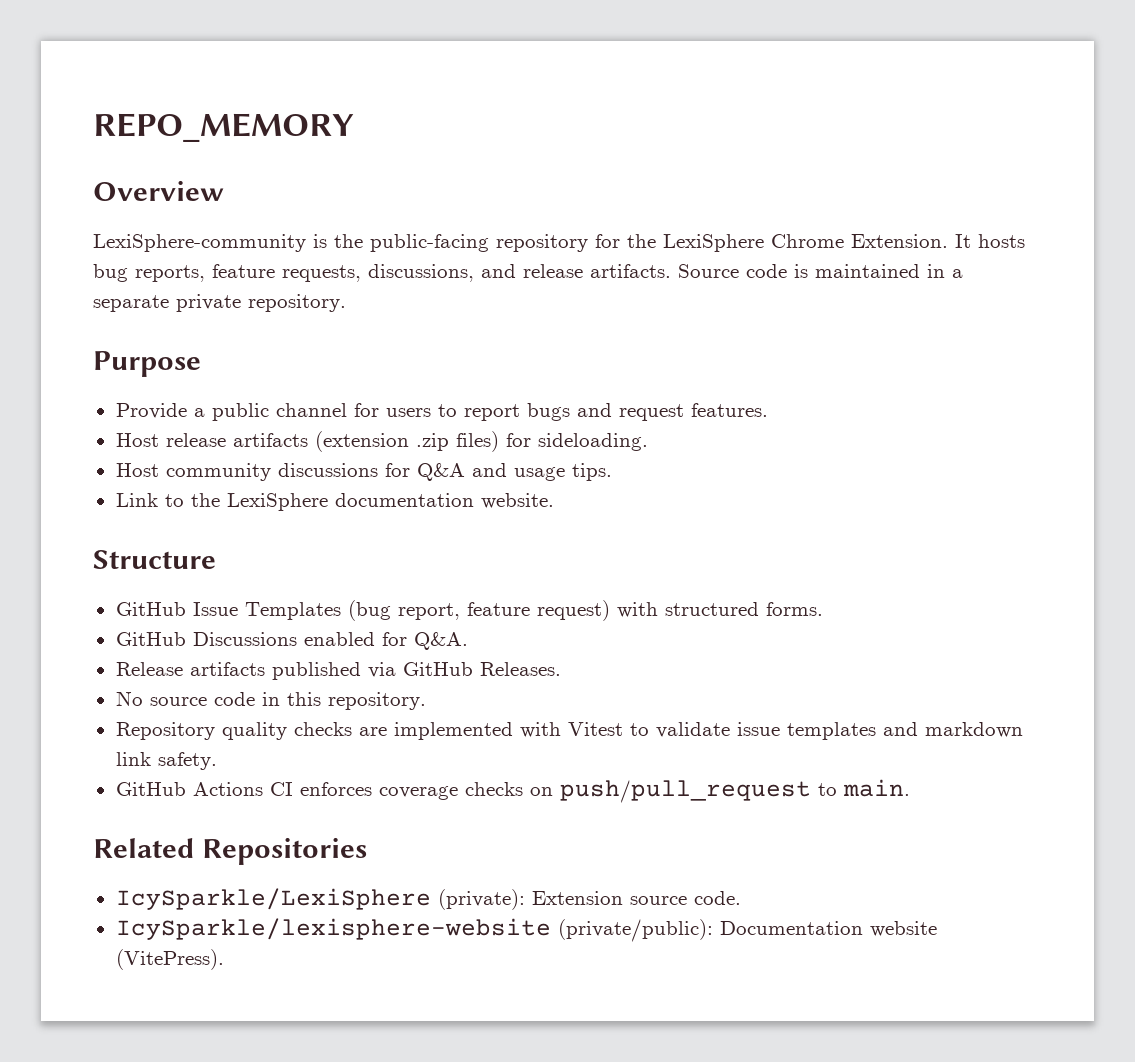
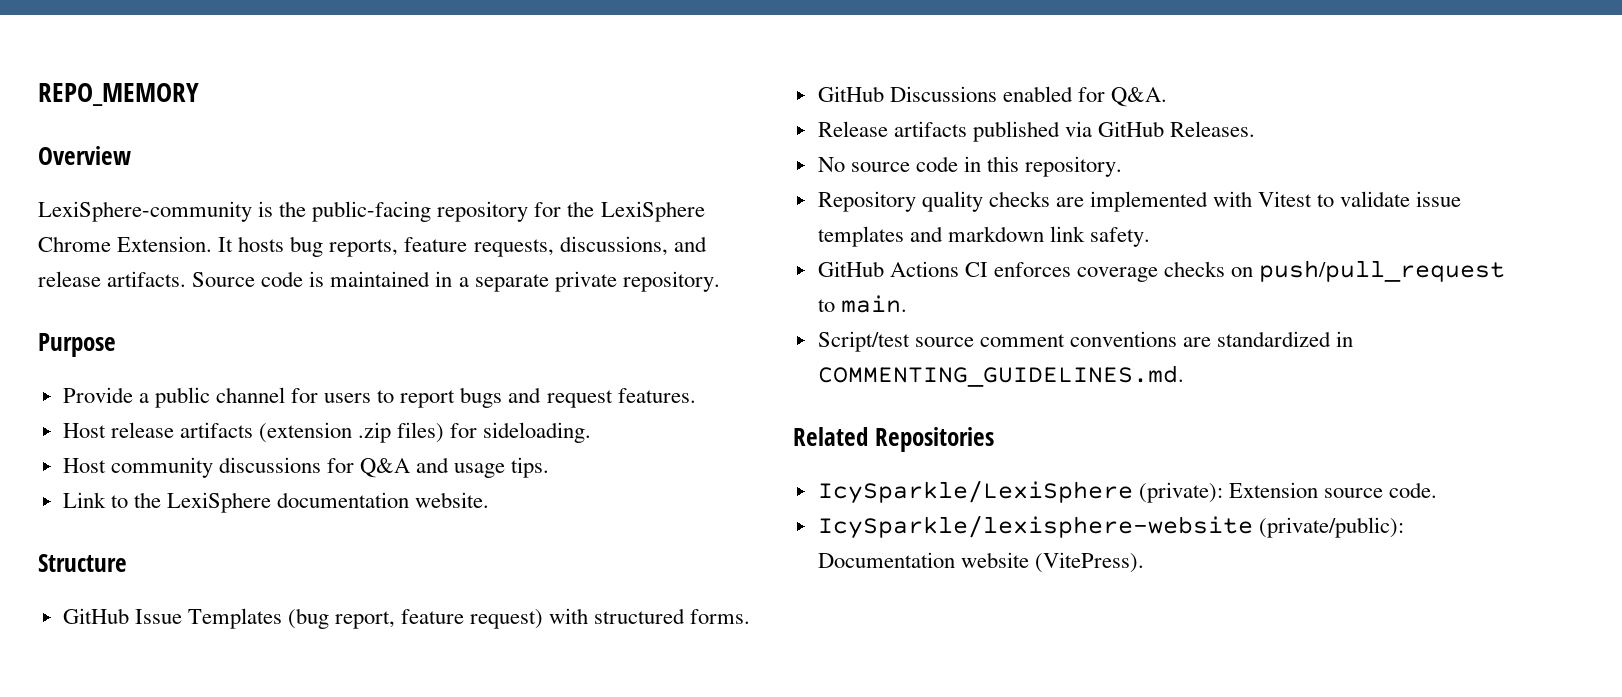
+ Script/test source comment conventions are standardized in COMMENTING_GUIDELINES.md.

